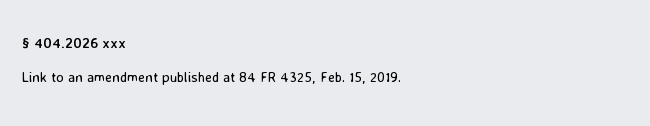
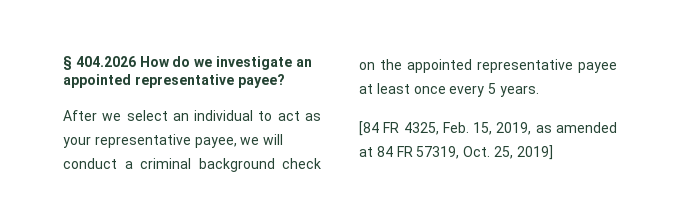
- § 404.2026 xxx
- Link to an amendment published at 84 FR 4325, Feb. 15, 2019.
+ § 404.2026 How do we investigate an appointed representative payee?
+ After we select an individual to act as your representative payee, we will conduct a criminal background check on the appointed representative payee at least once every 5 years.
+ [84 FR 4325, Feb. 15, 2019, as amended at 84 FR 57319, Oct. 25, 2019]

